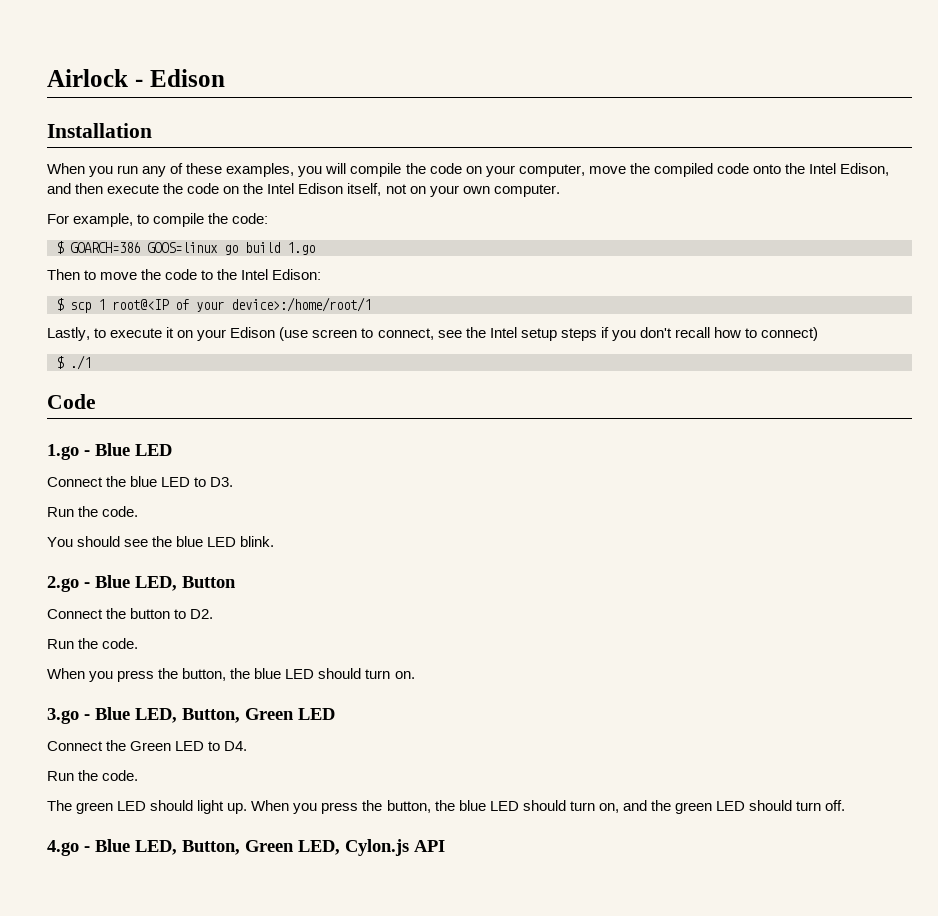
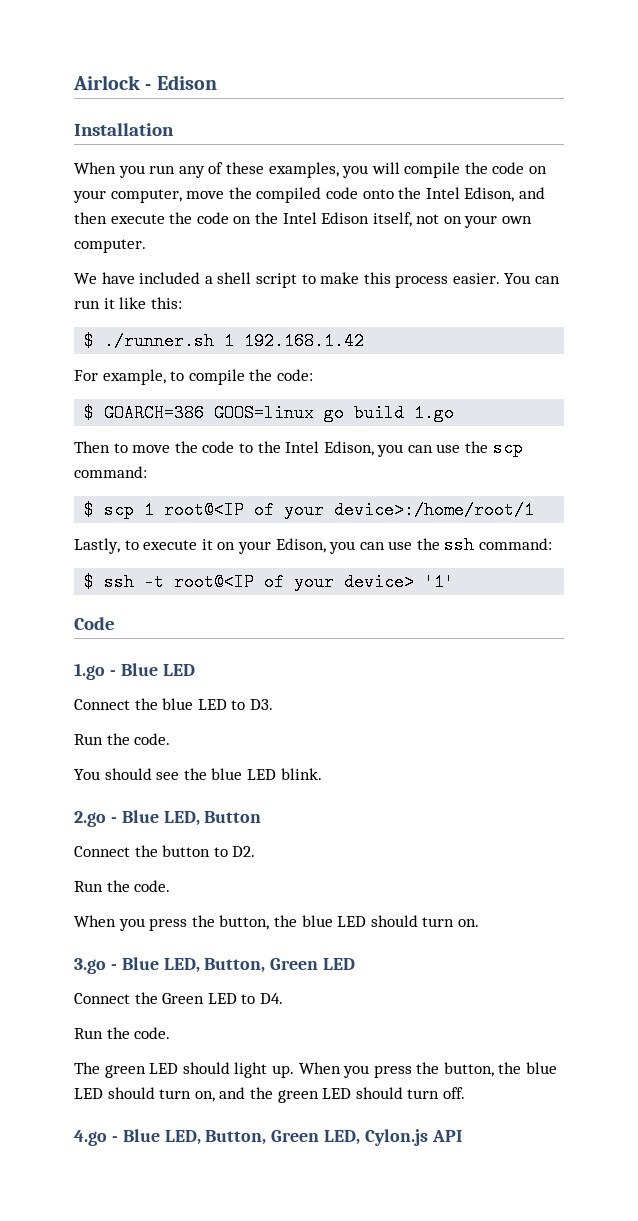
+ We have included a shell script to make this process easier. You can run it like this:
+ $ ./runner.sh 1 192.168.1.42
- Then to move the code to the Intel Edison:
+ Then to move the code to the Intel Edison, you can use the scp command:
- Lastly, to execute it on your Edison (use screen to connect, see the Intel setup steps if you don't recall how to connect)
- $ ./1
+ Lastly, to execute it on your Edison, you can use the ssh command:
+ $ ssh -t root@<IP of your device> '1'

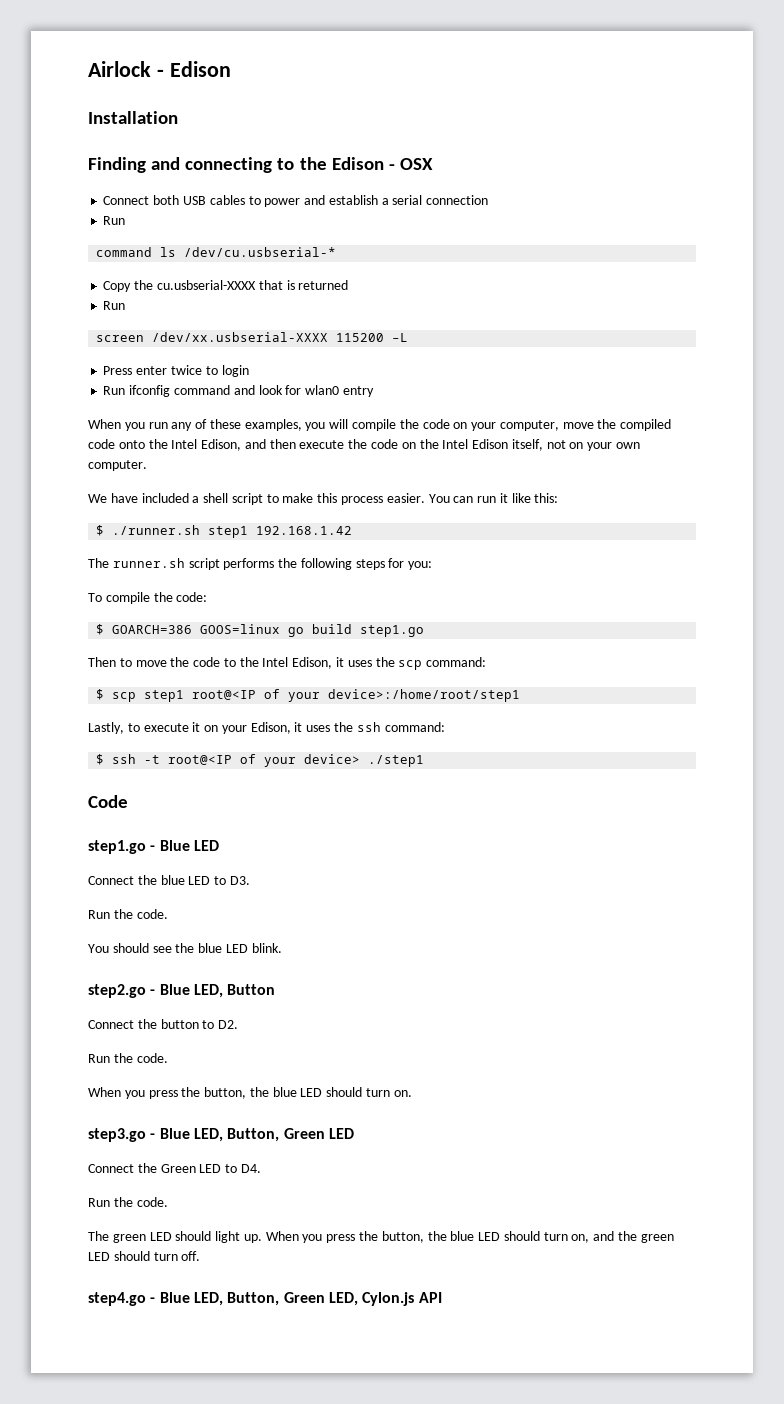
+ Finding and connecting to the Edison - OSX
+ Connect both USB cables to power and establish a serial connection
+ Run
+ command ls /dev/cu.usbserial-*
+ Copy the cu.usbserial-XXXX that is returned
+ Run
+ screen /dev/xx.usbserial-XXXX 115200 –L
+ Press enter twice to login
+ Run ifconfig command and look for wlan0 entry
- $ ./runner.sh 1 192.168.1.42
+ $ ./runner.sh step1 192.168.1.42
- For example, to compile the code:
+ The runner.sh script performs the following steps for you:
+ To compile the code:
- $ GOARCH=386 GOOS=linux go build 1.go
+ $ GOARCH=386 GOOS=linux go build step1.go
- Then to move the code to the Intel Edison, you can use the scp command:
+ Then to move the code to the Intel Edison, it uses the scp command:
- $ scp 1 root@<IP of your device>:/home/root/1
+ $ scp step1 root@<IP of your device>:/home/root/step1
- Lastly, to execute it on your Edison, you can use the ssh command:
+ Lastly, to execute it on your Edison, it uses the ssh command:
- $ ssh -t root@<IP of your device> '1'
+ $ ssh -t root@<IP of your device> ./step1
- 1.go - Blue LED
+ step1.go - Blue LED
- 2.go - Blue LED, Button
+ step2.go - Blue LED, Button
- 3.go - Blue LED, Button, Green LED
+ step3.go - Blue LED, Button, Green LED
- 4.go - Blue LED, Button, Green LED, Cylon.js API
+ step4.go - Blue LED, Button, Green LED, Cylon.js API

